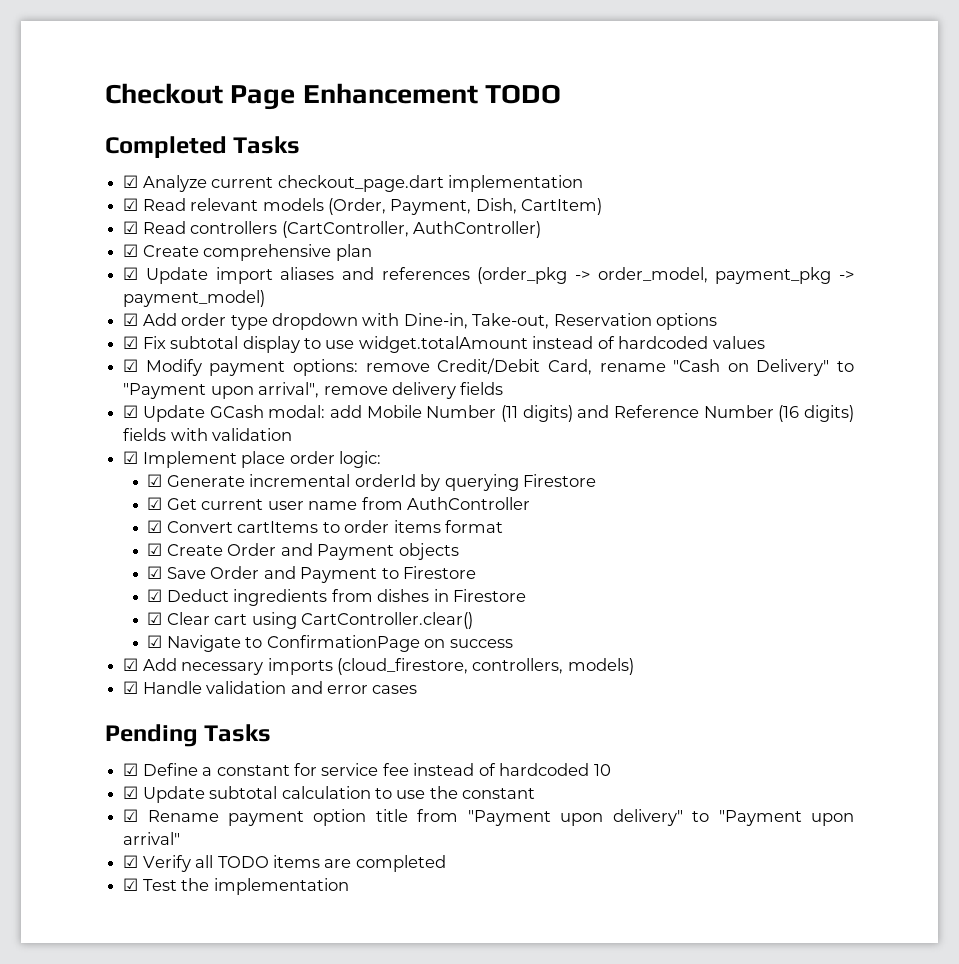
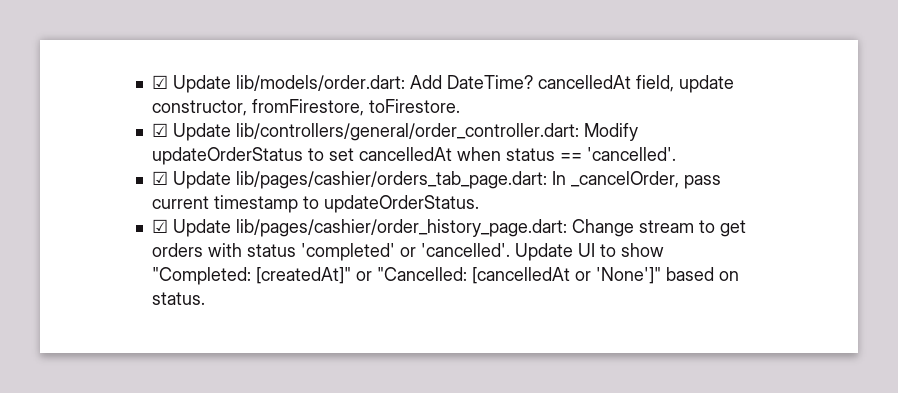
- Checkout Page Enhancement TODO
- Completed Tasks
- ☑ Analyze current checkout_page.dart implementation
- ☑ Read relevant models (Order, Payment, Dish, CartItem)
- ☑ Read controllers (CartController, AuthController)
- ☑ Create comprehensive plan
- ☑ Update import aliases and references (order_pkg -> order_model, payment_pkg -> payment_model)
- ☑ Add order type dropdown with Dine-in, Take-out, Reservation options
- ☑ Fix subtotal display to use widget.totalAmount instead of hardcoded values
- ☑ Modify payment options: remove Credit/Debit Card, rename "Cash on Delivery" to "Payment upon arrival", remove delivery fields
- ☑ Update GCash modal: add Mobile Number (11 digits) and Reference Number (16 digits) fields with validation
- ☑ Implement place order logic:
- ☑ Generate incremental orderId by querying Firestore
- ☑ Get current user name from AuthController
- ☑ Convert cartItems to order items format
- ☑ Create Order and Payment objects
- ☑ Save Order and Payment to Firestore
- ☑ Deduct ingredients from dishes in Firestore
- ☑ Clear cart using CartController.clear()
- ☑ Navigate to ConfirmationPage on success
- ☑ Add necessary imports (cloud_firestore, controllers, models)
- ☑ Handle validation and error cases
- Pending Tasks
- ☑ Define a constant for service fee instead of hardcoded 10
- ☑ Update subtotal calculation to use the constant
- ☑ Rename payment option title from "Payment upon delivery" to "Payment upon arrival"
- ☑ Verify all TODO items are completed
- ☑ Test the implementation
+ ☑ Update lib/models/order.dart: Add DateTime? cancelledAt field, update constructor, fromFirestore, toFirestore.
+ ☑ Update lib/controllers/general/order_controller.dart: Modify updateOrderStatus to set cancelledAt when status == 'cancelled'.
+ ☑ Update lib/pages/cashier/orders_tab_page.dart: In _cancelOrder, pass current timestamp to updateOrderStatus.
+ ☑ Update lib/pages/cashier/order_history_page.dart: Change stream to get orders with status 'completed' or 'cancelled'. Update UI to show "Completed: [createdAt]" or "Cancelled: [cancelledAt or 'None']" based on status.

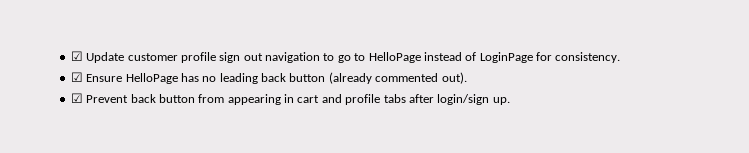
- ☑ Update lib/models/order.dart: Add DateTime? cancelledAt field, update constructor, fromFirestore, toFirestore.
- ☑ Update lib/controllers/general/order_controller.dart: Modify updateOrderStatus to set cancelledAt when status == 'cancelled'.
- ☑ Update lib/pages/cashier/orders_tab_page.dart: In _cancelOrder, pass current timestamp to updateOrderStatus.
- ☑ Update lib/pages/cashier/order_history_page.dart: Change stream to get orders with status 'completed' or 'cancelled'. Update UI to show "Completed: [createdAt]" or "Cancelled: [cancelledAt or 'None']" based on status.
+ ☑ Update customer profile sign out navigation to go to HelloPage instead of LoginPage for consistency.
+ ☑ Ensure HelloPage has no leading back button (already commented out).
+ ☑ Prevent back button from appearing in cart and profile tabs after login/sign up.

